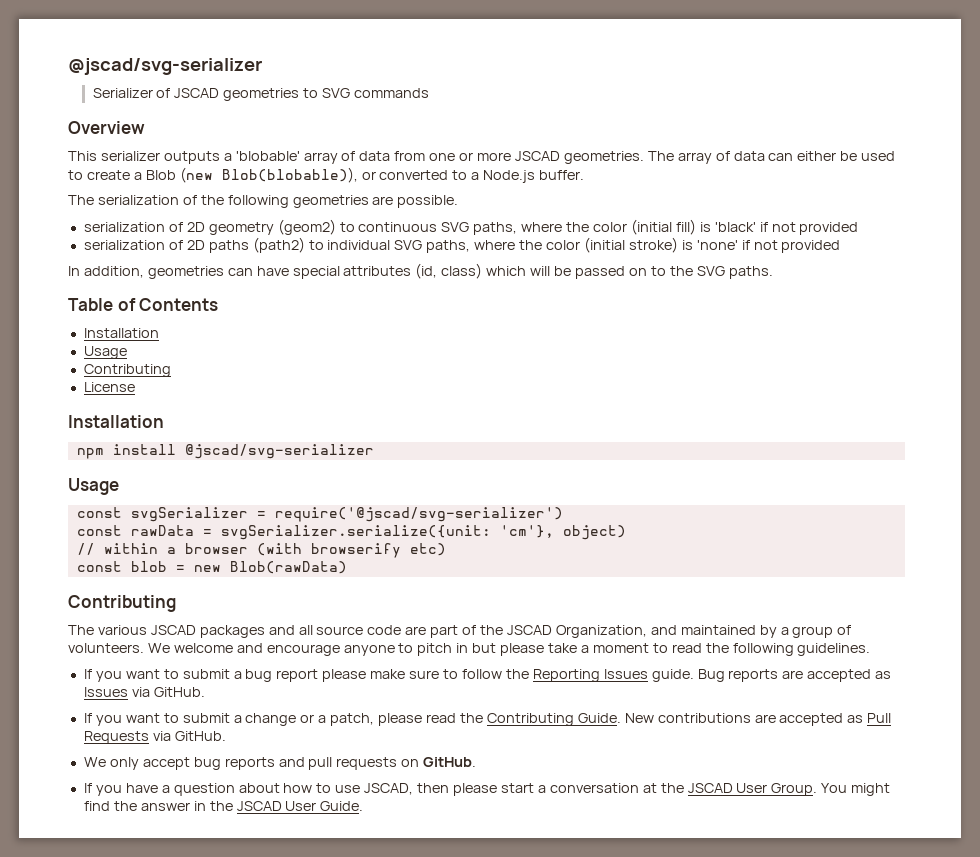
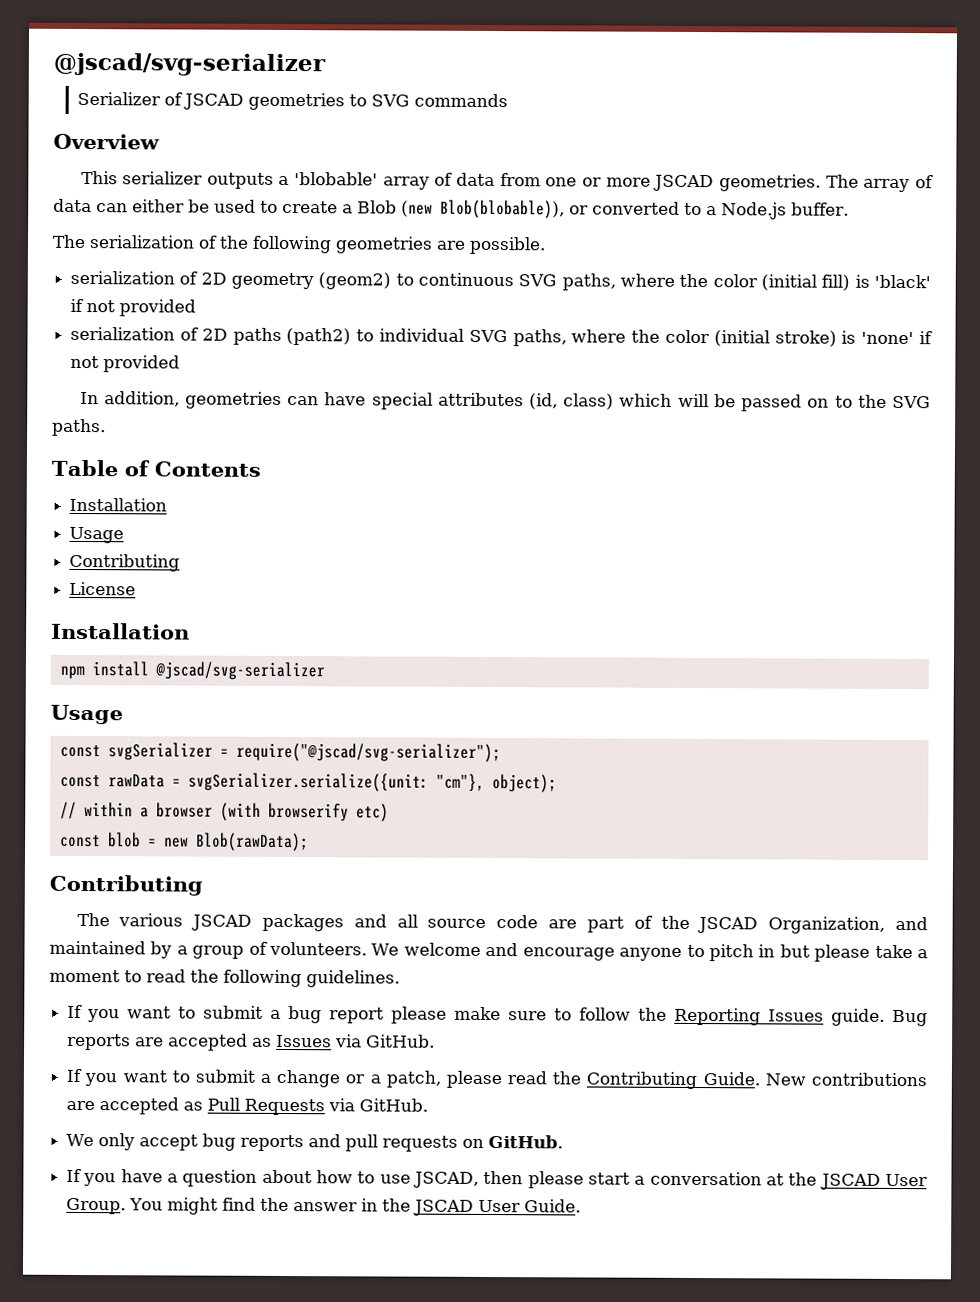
- const svgSerializer = require('@jscad/svg-serializer')
+ const svgSerializer = require("@jscad/svg-serializer");
- const rawData = svgSerializer.serialize({unit: 'cm'}, object)
+ const rawData = svgSerializer.serialize({unit: "cm"}, object);
- const blob = new Blob(rawData)
+ const blob = new Blob(rawData);

